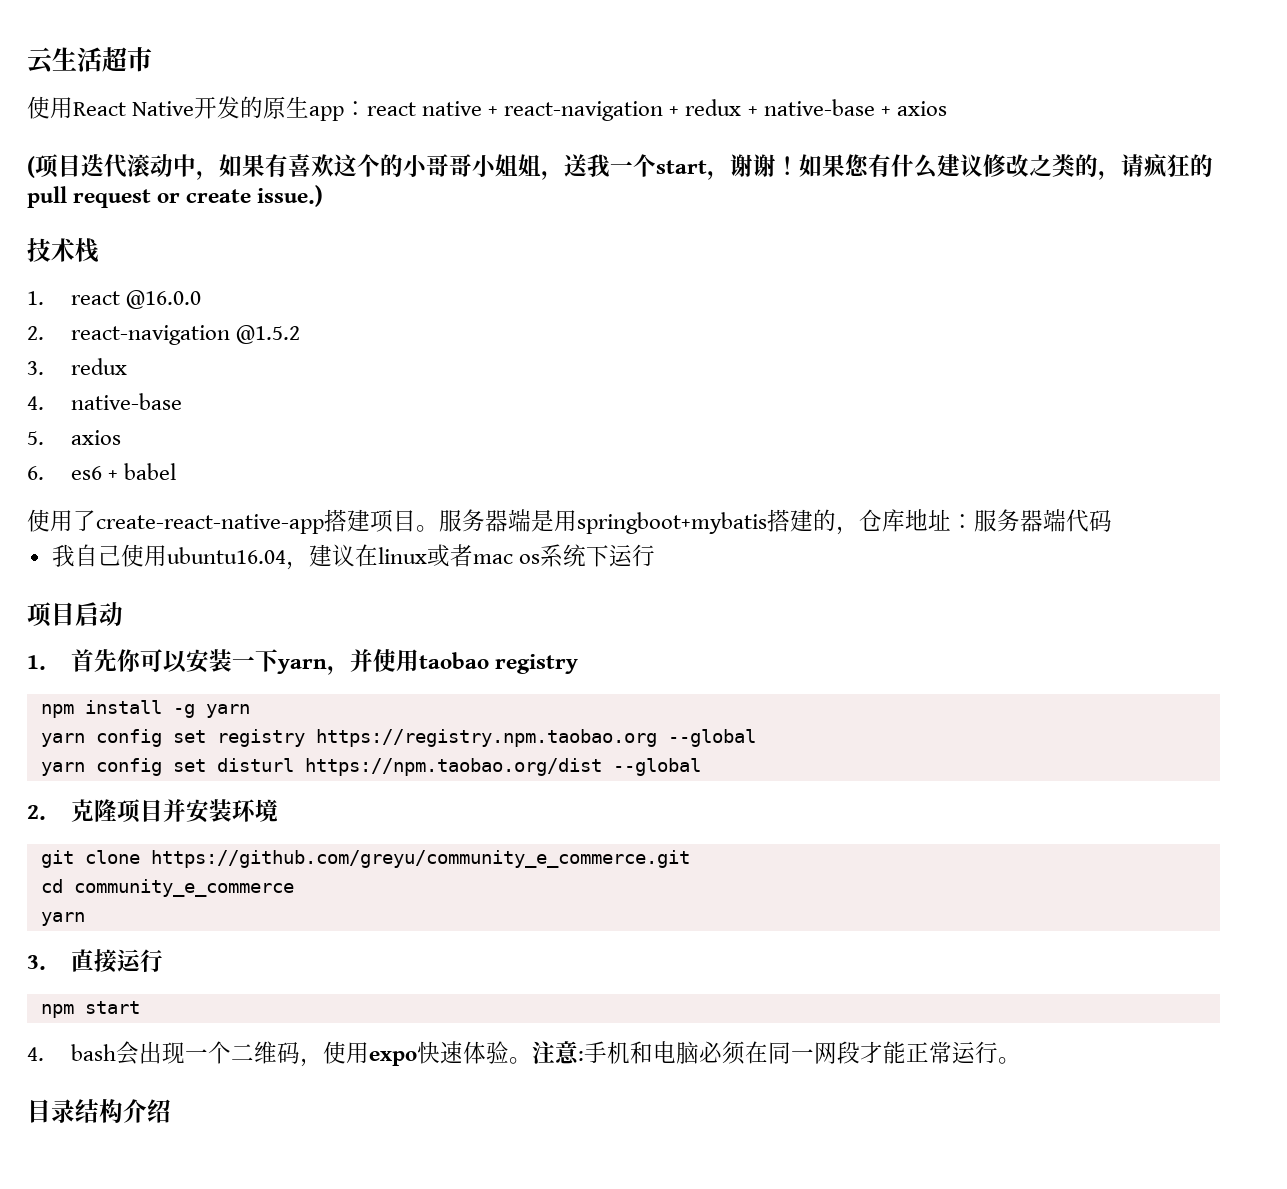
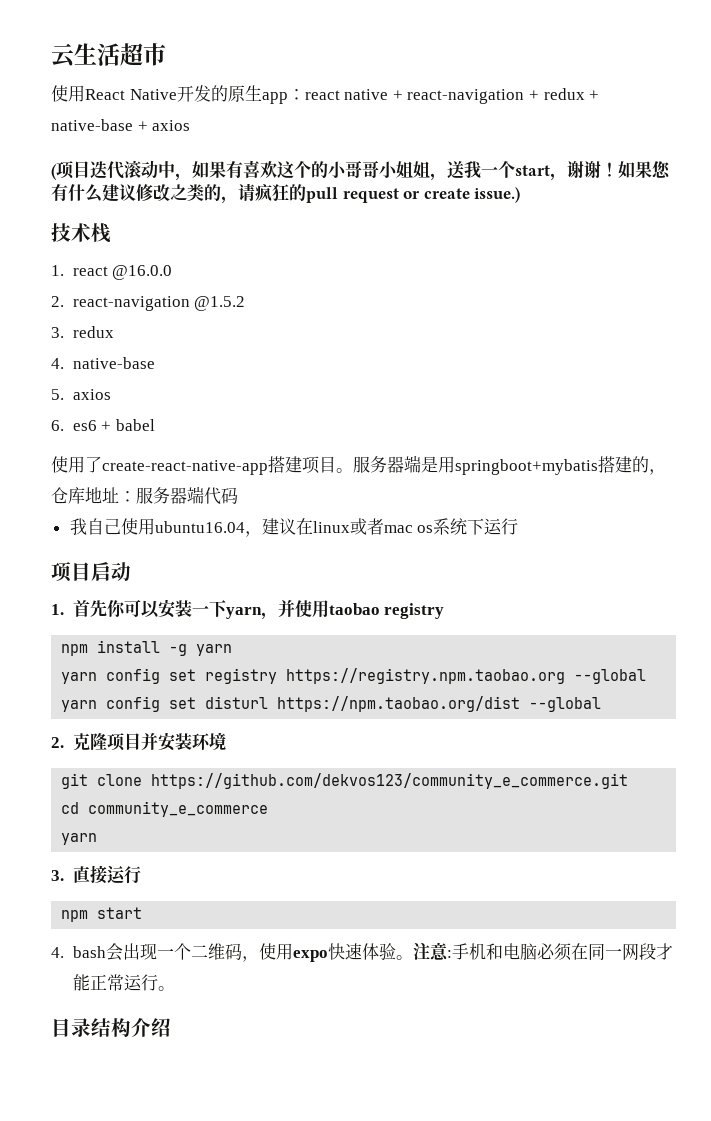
- git clone https://github.com/greyu/community_e_commerce.git
+ git clone https://github.com/dekvos123/community_e_commerce.git

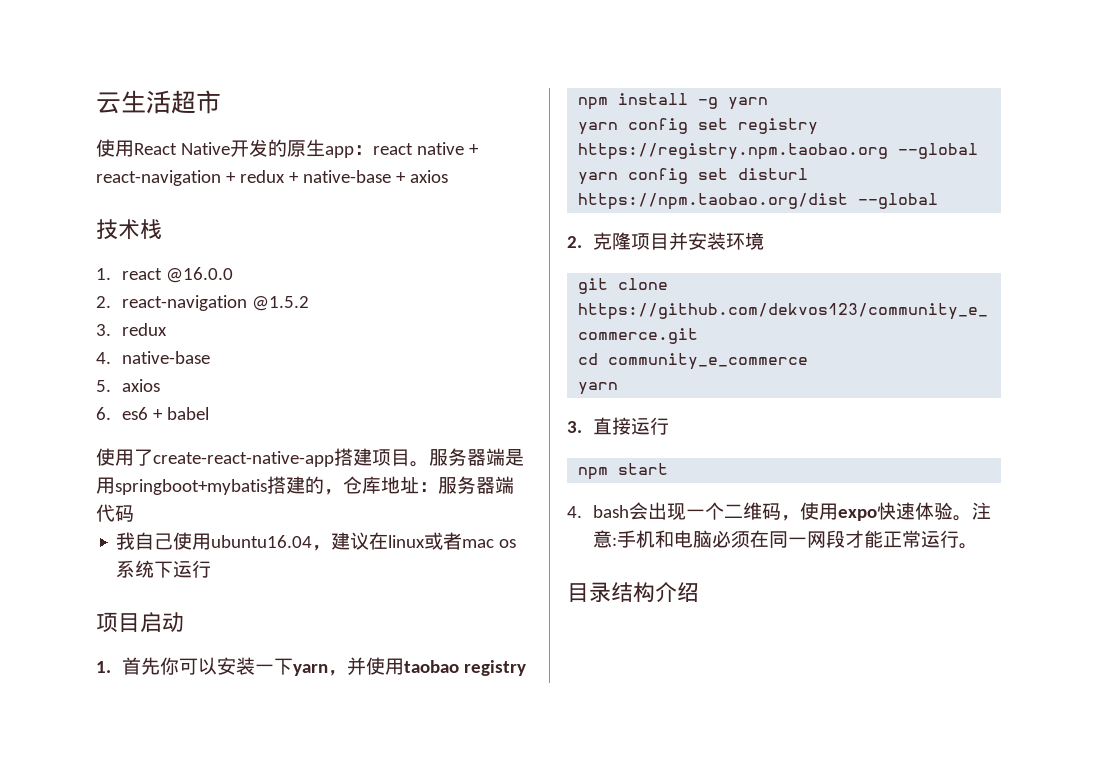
- (项目迭代滚动中，如果有喜欢这个的小哥哥小姐姐，送我一个start，谢谢！如果您有什么建议修改之类的，请疯狂的pull request or create issue.)

